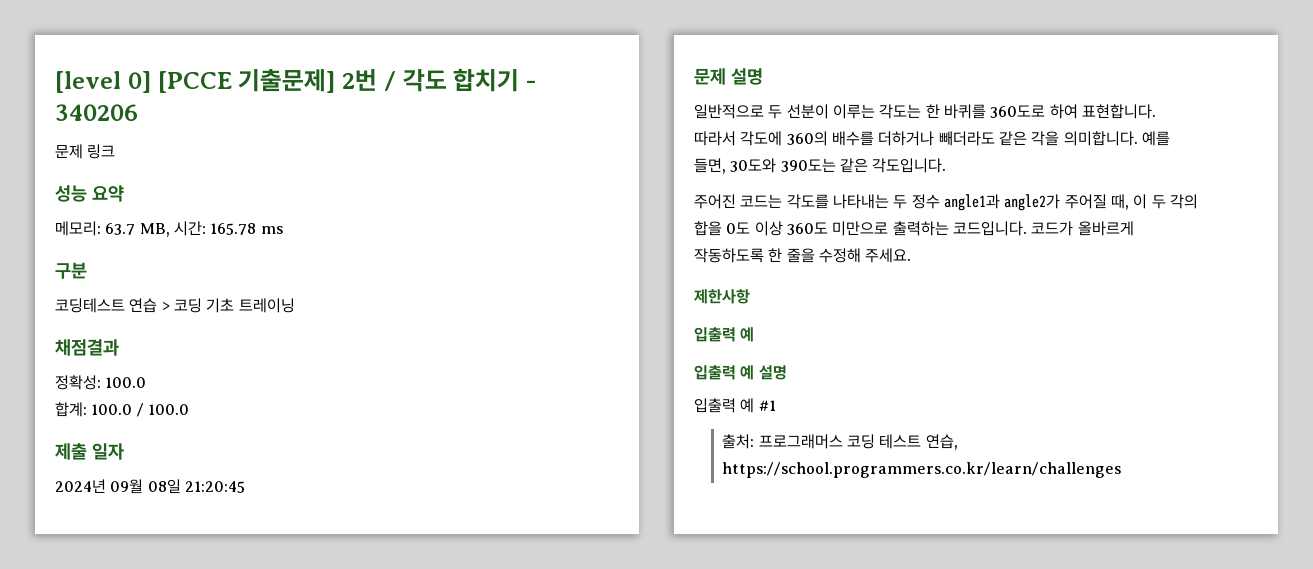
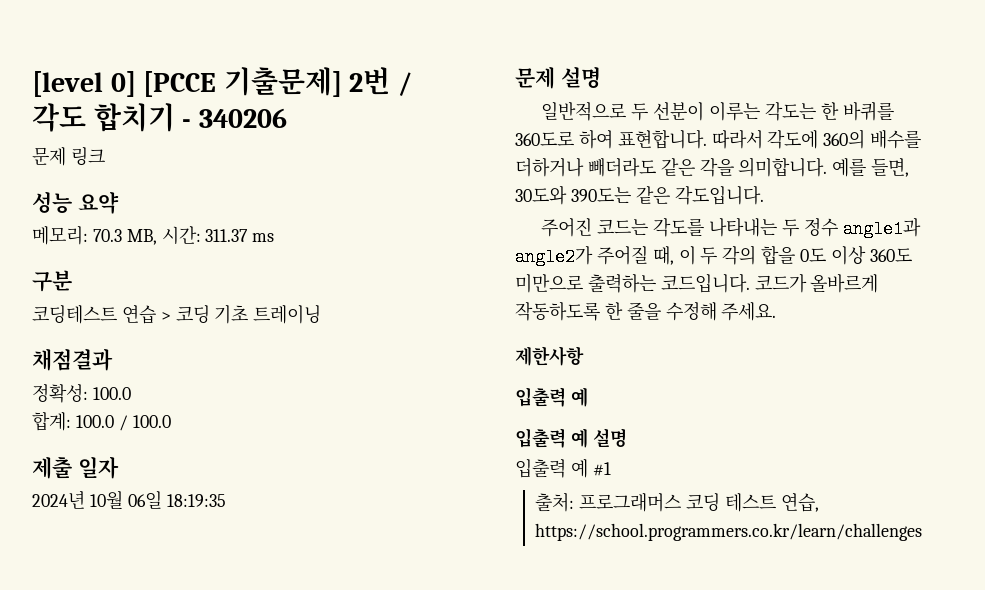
- 메모리: 63.7 MB, 시간: 165.78 ms
+ 메모리: 70.3 MB, 시간: 311.37 ms
- 2024년 09월 08일 21:20:45
+ 2024년 10월 06일 18:19:35

